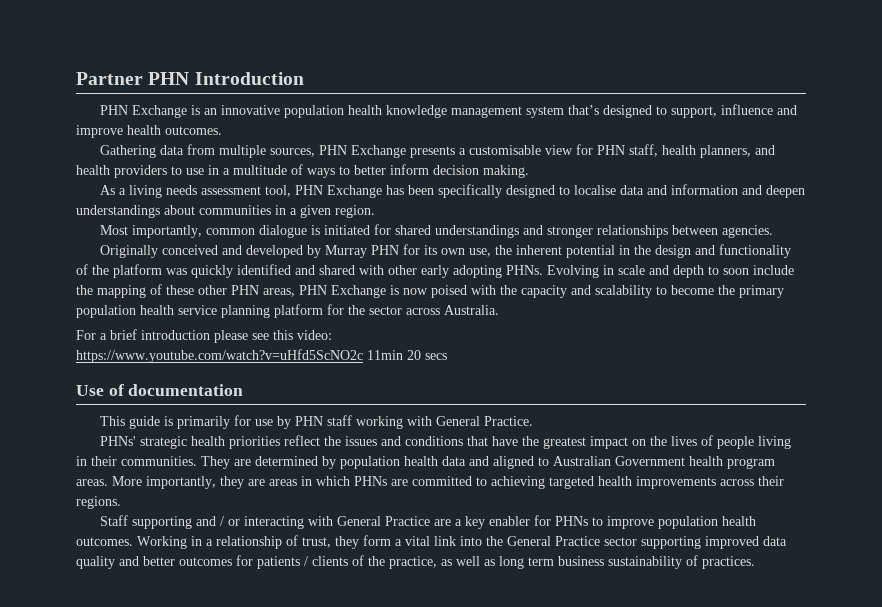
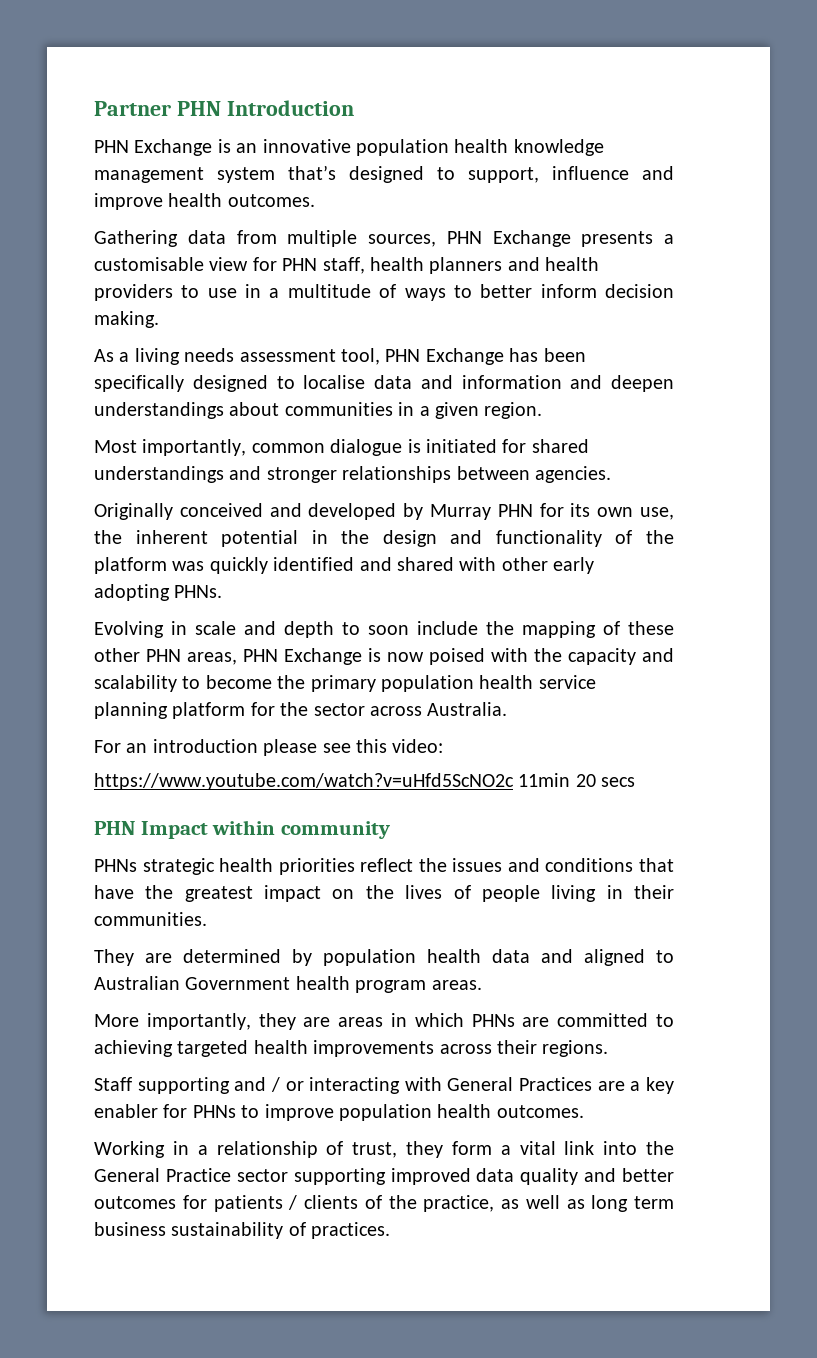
- Gathering data from multiple sources, PHN Exchange presents a customisable view for PHN staff, health planners, and health providers to use in a multitude of ways to better inform decision making.
+ Gathering data from multiple sources, PHN Exchange presents a customisable view for PHN staff, health planners and health providers to use in a multitude of ways to better inform decision making.
- Originally conceived and developed by Murray PHN for its own use, the inherent potential in the design and functionality of the platform was quickly identified and shared with other early adopting PHNs. Evolving in scale and depth to soon include the mapping of these other PHN areas, PHN Exchange is now poised with the capacity and scalability to become the primary population health service planning platform for the sector across Australia.
+ Originally conceived and developed by Murray PHN for its own use, the inherent potential in the design and functionality of the platform was quickly identified and shared with other early adopting PHNs.
+ Evolving in scale and depth to soon include the mapping of these other PHN areas, PHN Exchange is now poised with the capacity and scalability to become the primary population health service planning platform for the sector across Australia.
- For a brief introduction please see this video:
+ For an introduction please see this video:
- Use of documentation
- This guide is primarily for use by PHN staff working with General Practice.
- PHNs' strategic health priorities reflect the issues and conditions that have the greatest impact on the lives of people living in their communities. They are determined by population health data and aligned to Australian Government health program areas. More importantly, they are areas in which PHNs are committed to achieving targeted health improvements across their regions.
+ PHN Impact within community
+ PHNs strategic health priorities reflect the issues and conditions that have the greatest impact on the lives of people living in their communities.
+ They are determined by population health data and aligned to Australian Government health program areas.
+ More importantly, they are areas in which PHNs are committed to achieving targeted health improvements across their regions.
- Staff supporting and / or interacting with General Practice are a key enabler for PHNs to improve population health outcomes. Working in a relationship of trust, they form a vital link into the General Practice sector supporting improved data quality and better outcomes for patients / clients of the practice, as well as long term business sustainability of practices.
+ Staff supporting and / or interacting with General Practices are a key enabler for PHNs to improve population health outcomes.
+ Working in a relationship of trust, they form a vital link into the General Practice sector supporting improved data quality and better outcomes for patients / clients of the practice, as well as long term business sustainability of practices.

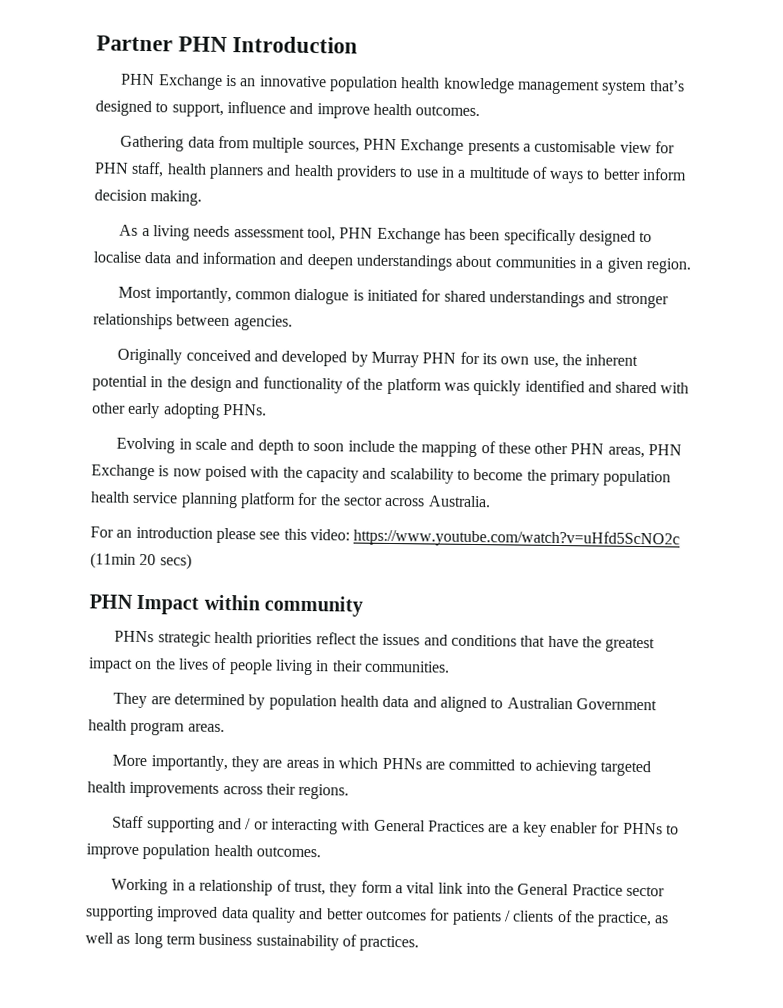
- For an introduction please see this video:
- https://www.youtube.com/watch?v=uHfd5ScNO2c 11min 20 secs
+ For an introduction please see this video: https://www.youtube.com/watch?v=uHfd5ScNO2c (11min 20 secs)

